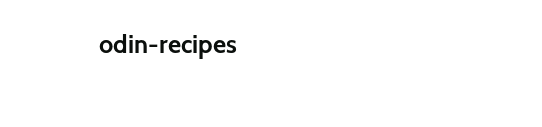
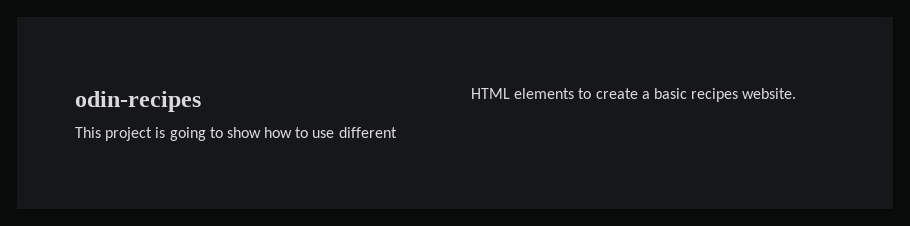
+ This project is going to show how to use different HTML elements to create a basic recipes website.

